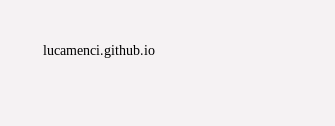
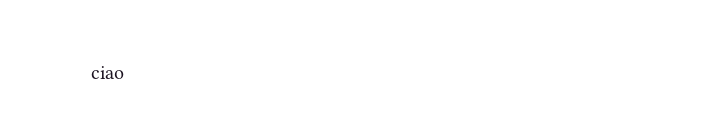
- lucamenci.github.io
+ ciao

